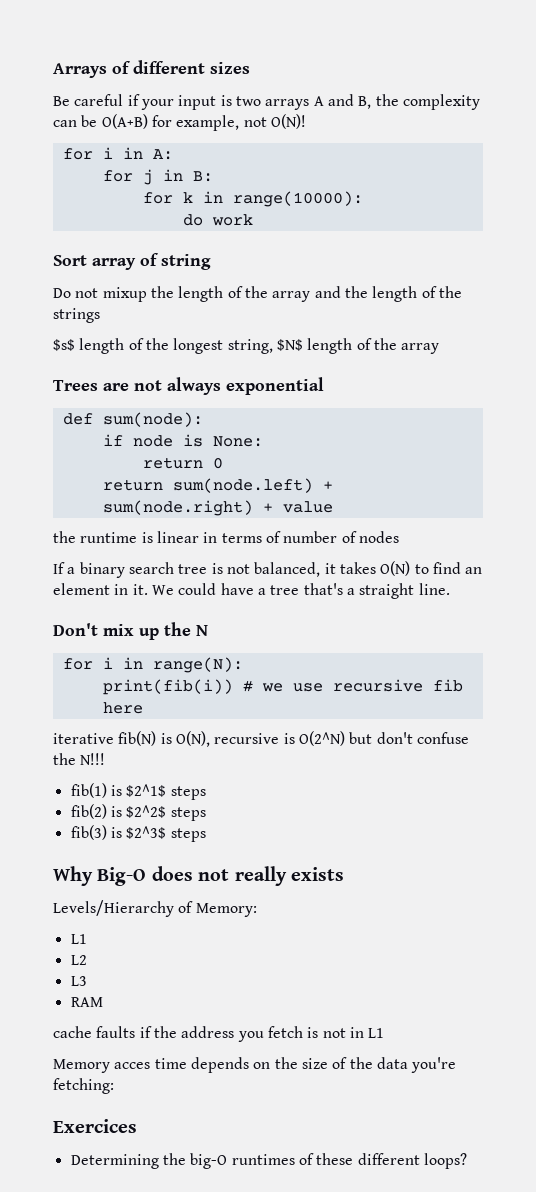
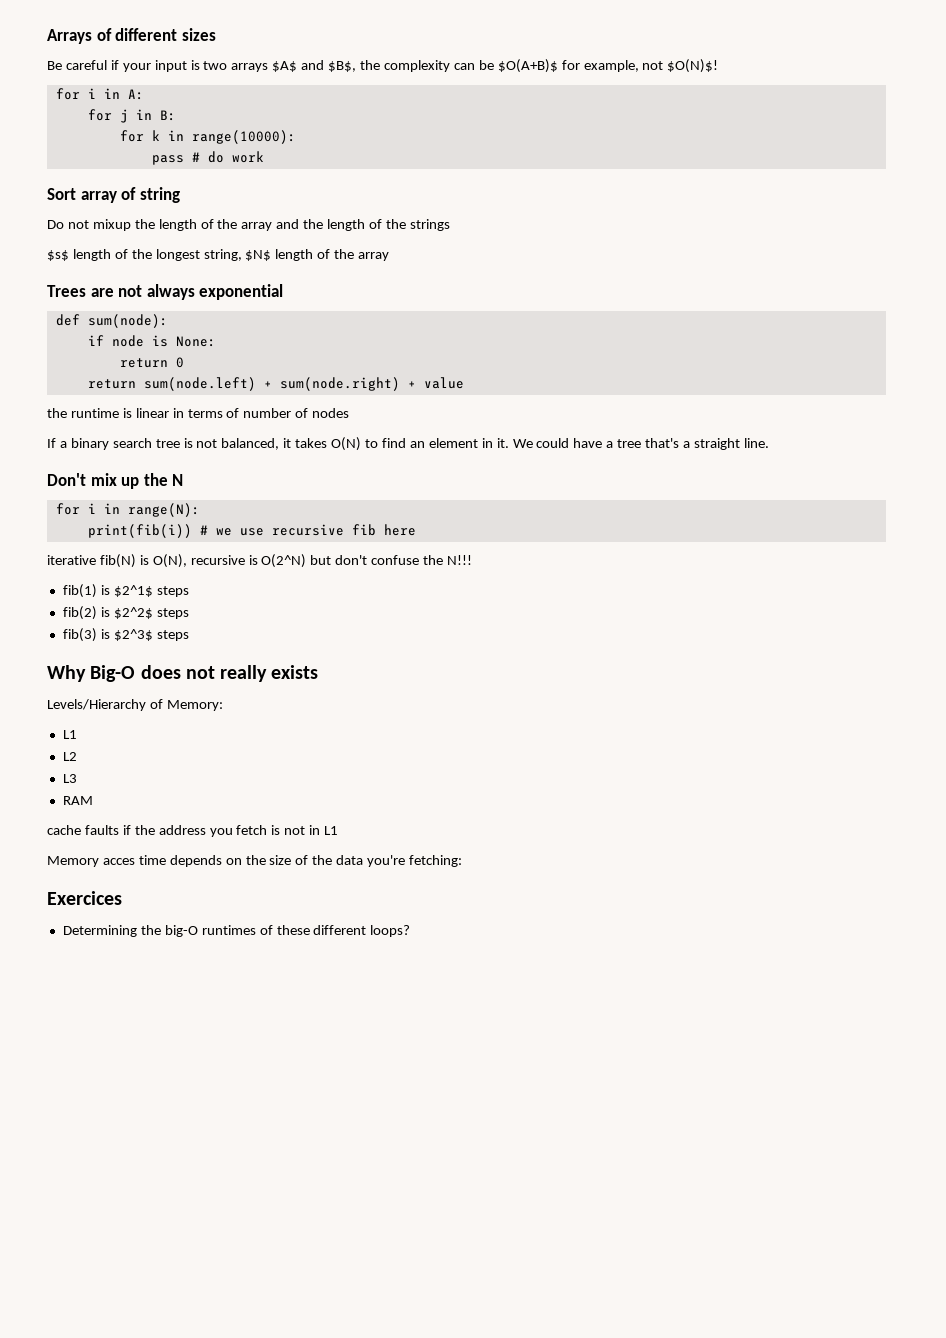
- Be careful if your input is two arrays A and B, the complexity can be O(A+B) for example, not O(N)!
+ Be careful if your input is two arrays $A$ and $B$, the complexity can be $O(A+B)$ for example, not $O(N)$!
- do work
+ pass # do work

